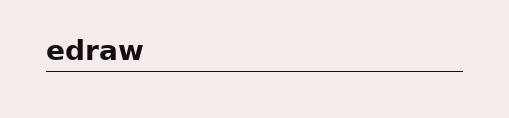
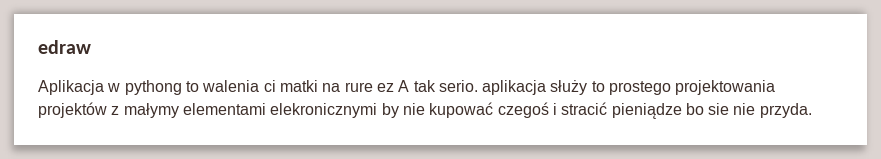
+ Aplikacja w pythong to walenia ci matki na rure ez A tak serio. aplikacja służy to prostego projektowania projektów z małymy elementami elekronicznymi by nie kupować czegoś i stracić pieniądze bo sie nie przyda.

